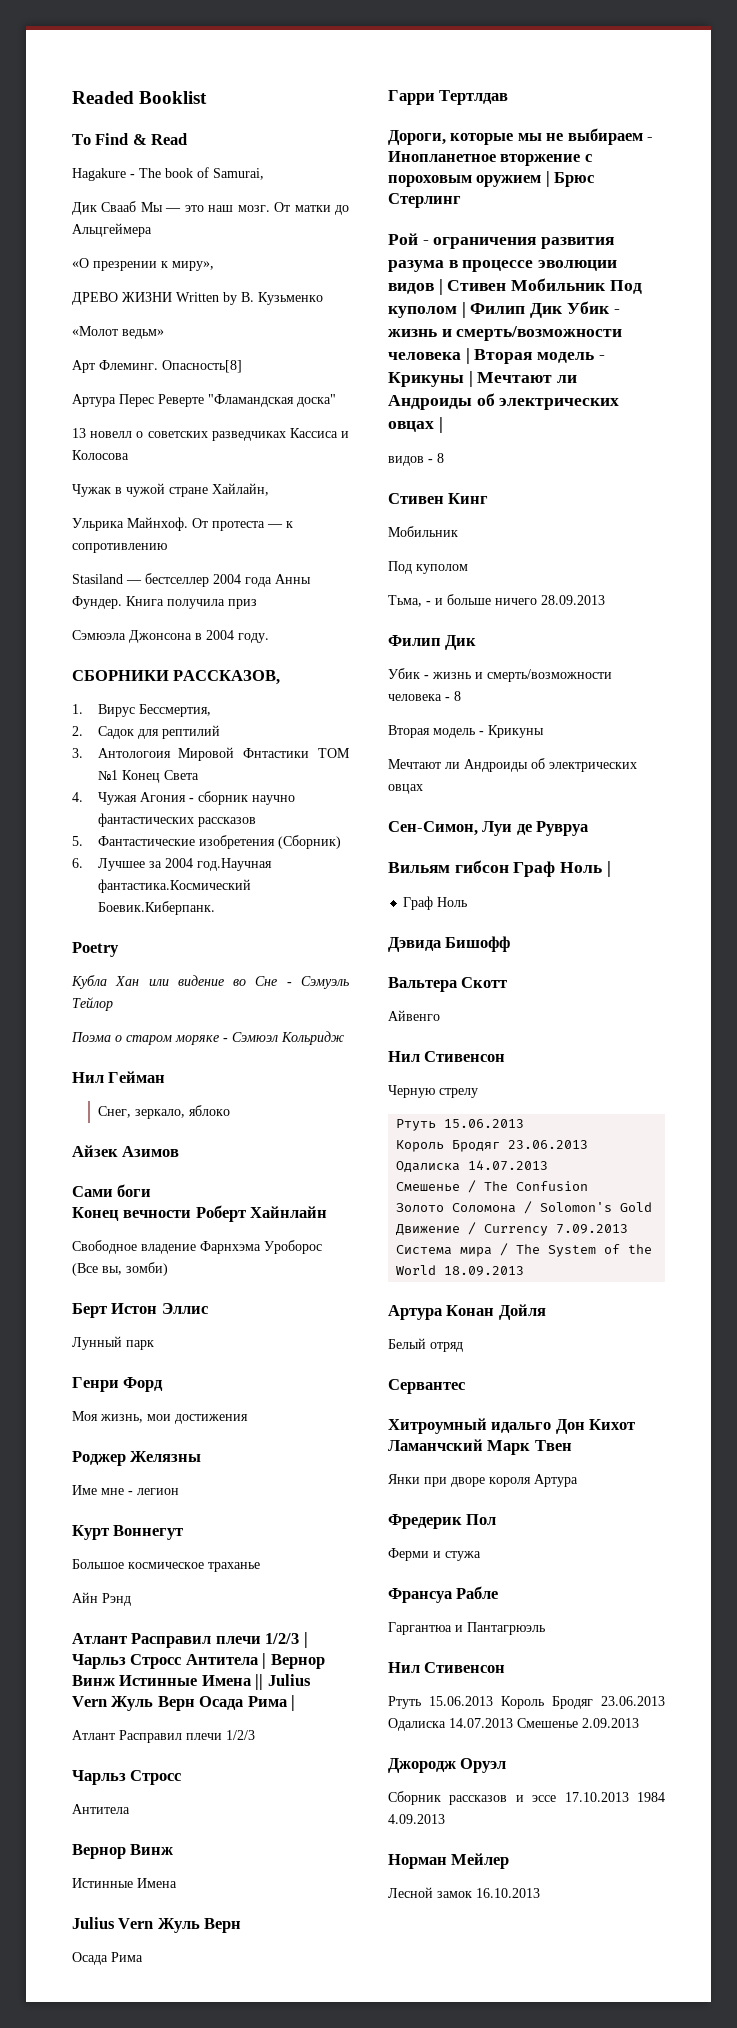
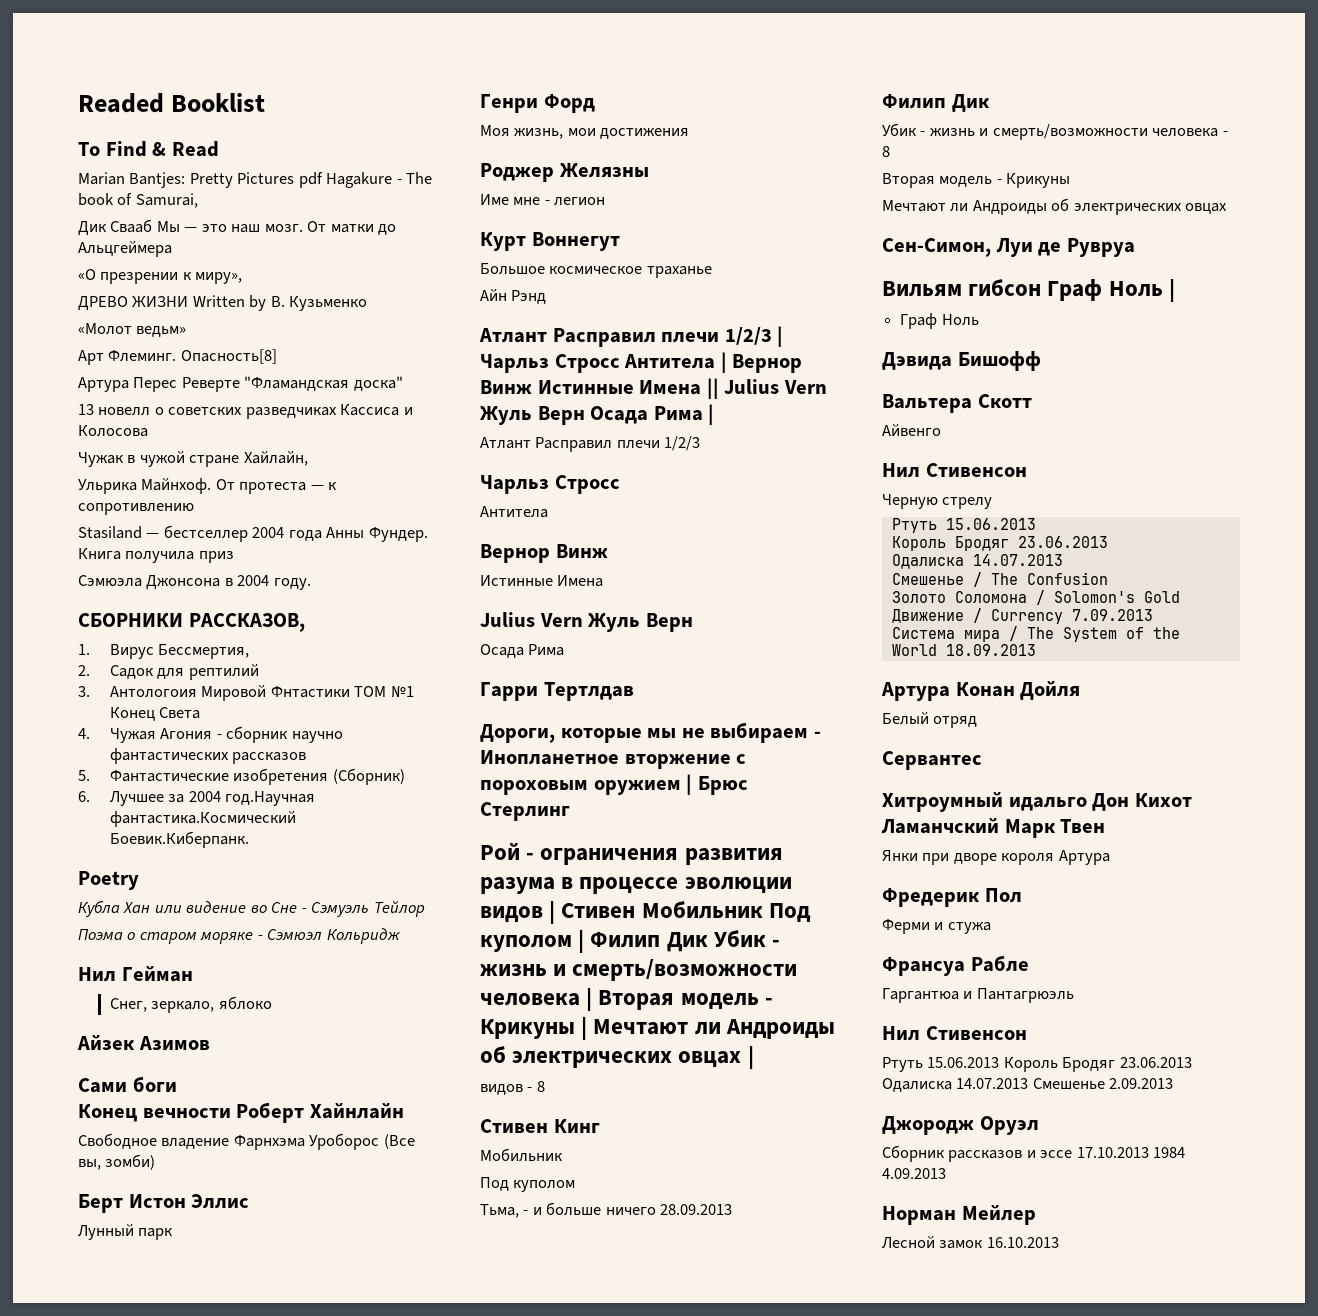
- Hagakure - The book of Samurai,
+ Marian Bantjes: Pretty Pictures pdf Hagakure - The book of Samurai,

